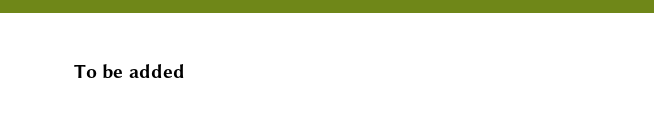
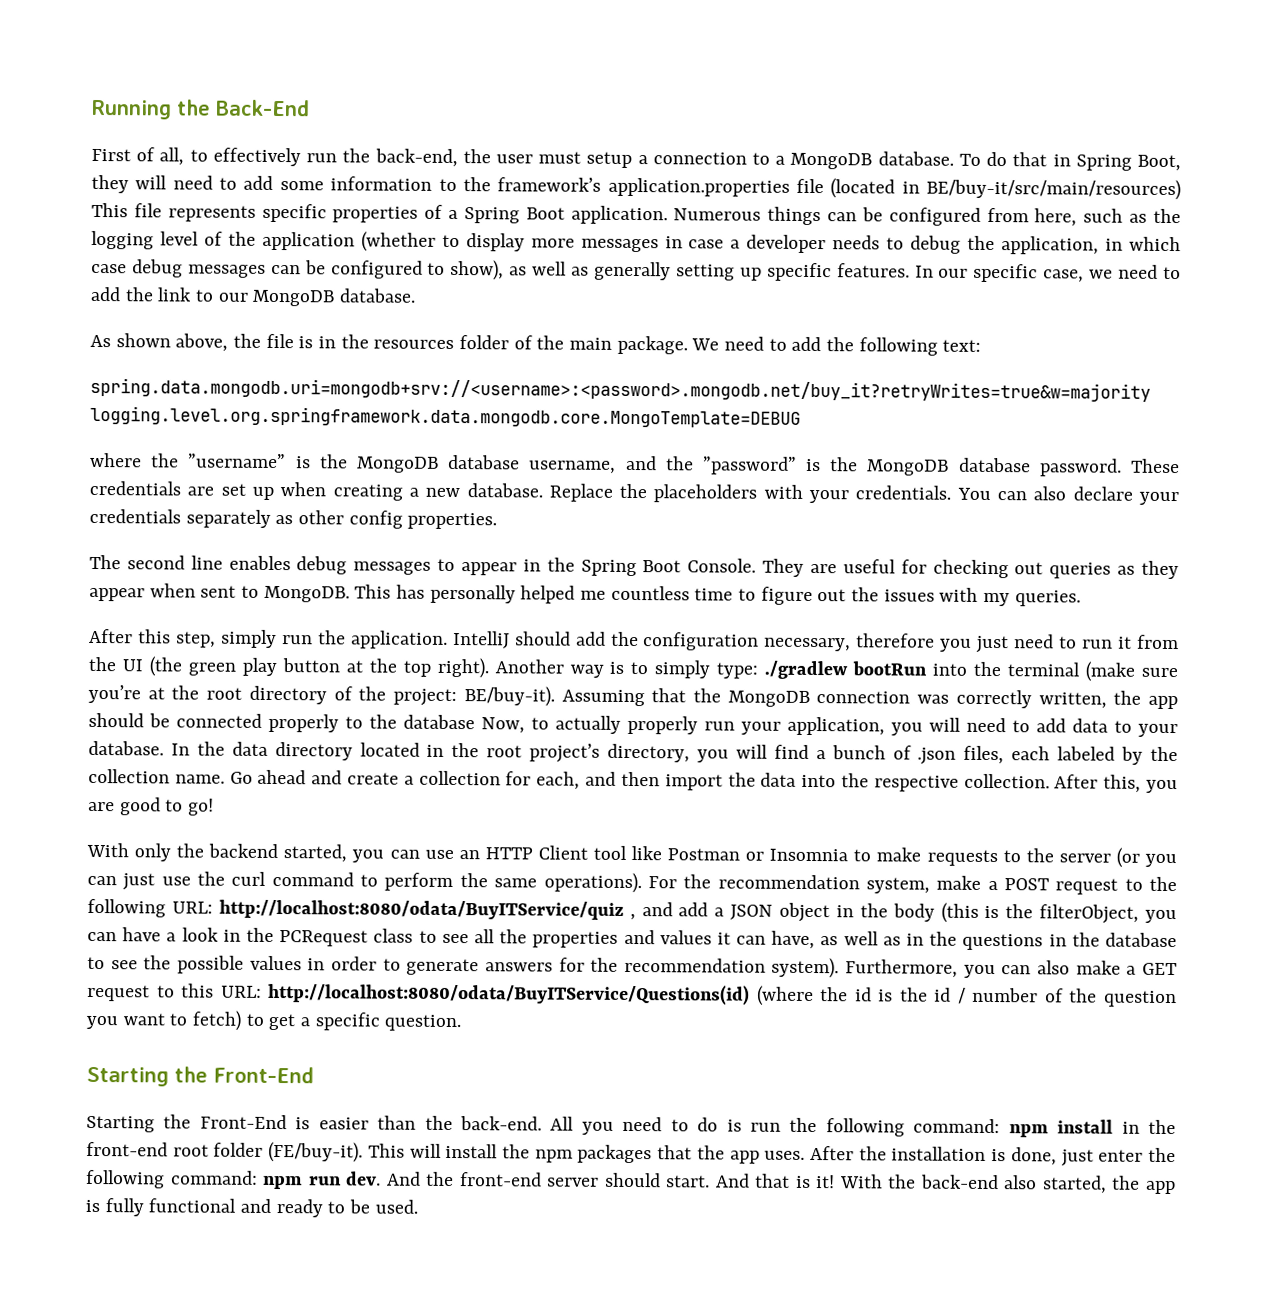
- To be added
+ Running the Back-End
+ First of all, to effectively run the back-end, the user must setup a connection to a MongoDB database. To do that in Spring Boot, they will need to add some information to the framework’s application.properties file (located in BE/buy-it/src/main/resources) This file represents specific properties of a Spring Boot application. Numerous things can be configured from here, such as the logging level of the application (whether to display more messages in case a developer needs to debug the application, in which case debug messages can be configured to show), as well as generally setting up specific features. In our specific case, we need to add the link to our MongoDB database.
+ As shown above, the file is in the resources folder of the main package. We need to add the following text:
+ spring.data.mongodb.uri=mongodb+srv://<username>:<password>.mongodb.net/buy_it?retryWrites=true&w=majority logging.level.org.springframework.data.mongodb.core.MongoTemplate=DEBUG
+ where the ”username” is the MongoDB database username, and the ”password” is the MongoDB database password. These credentials are set up when creating a new database. Replace the placeholders with your credentials. You can also declare your credentials separately as other config properties.
+ The second line enables debug messages to appear in the Spring Boot Console. They are useful for checking out queries as they appear when sent to MongoDB. This has personally helped me countless time to figure out the issues with my queries.
+ After this step, simply run the application. IntelliJ should add the configuration necessary, therefore you just need to run it from the UI (the green play button at the top right). Another way is to simply type: ./gradlew bootRun into the terminal (make sure you’re at the root directory of the project: BE/buy-it). Assuming that the MongoDB connection was correctly written, the app should be connected properly to the database Now, to actually properly run your application, you will need to add data to your database. In the data directory located in the root project’s directory, you will find a bunch of .json files, each labeled by the collection name. Go ahead and create a collection for each, and then import the data into the respective collection. After this, you are good to go!
+ With only the backend started, you can use an HTTP Client tool like Postman or Insomnia to make requests to the server (or you can just use the curl command to perform the same operations). For the recommendation system, make a POST request to the following URL: http://localhost:8080/odata/BuyITService/quiz , and add a JSON object in the body (this is the filterObject, you can have a look in the PCRequest class to see all the properties and values it can have, as well as in the questions in the database to see the possible values in order to generate answers for the recommendation system). Furthermore, you can also make a GET request to this URL: http://localhost:8080/odata/BuyITService/Questions(id) (where the id is the id / number of the question you want to fetch) to get a specific question.
+ Starting the Front-End
+ Starting the Front-End is easier than the back-end. All you need to do is run the following command: npm install in the front-end root folder (FE/buy-it). This will install the npm packages that the app uses. After the installation is done, just enter the following command: npm run dev. And the front-end server should start. And that is it! With the back-end also started, the app is fully functional and ready to be used.

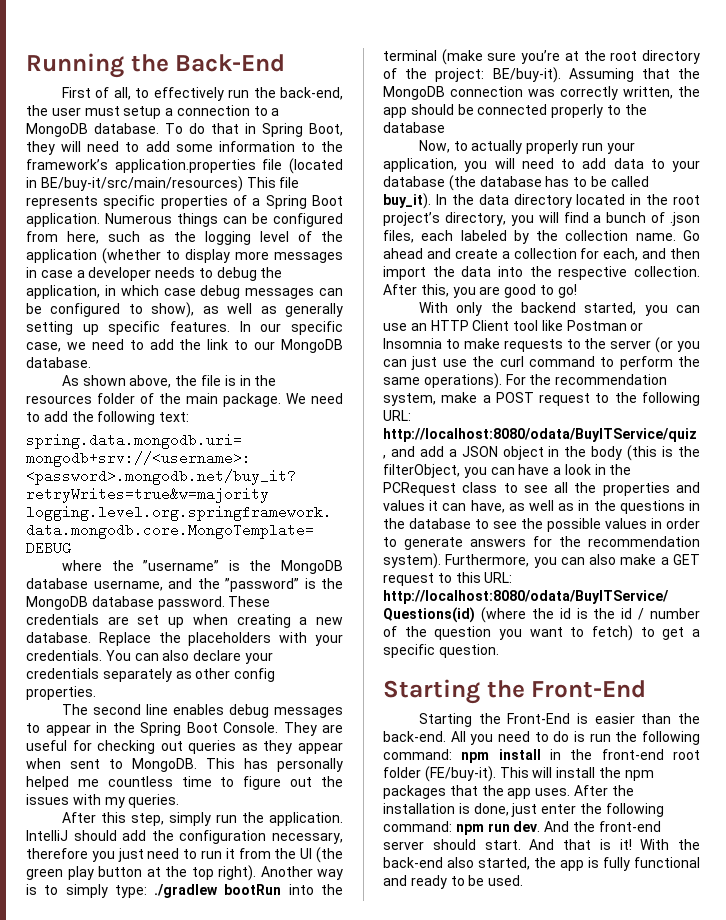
- Assuming that the MongoDB connection was correctly written, the app should be connected properly to the database Now, to actually properly run your application, you will need to add data to your database.
+ Assuming that the MongoDB connection was correctly written, the app should be connected properly to the database
+ Now, to actually properly run your application, you will need to add data to your database (the database has to be called buy_it).

